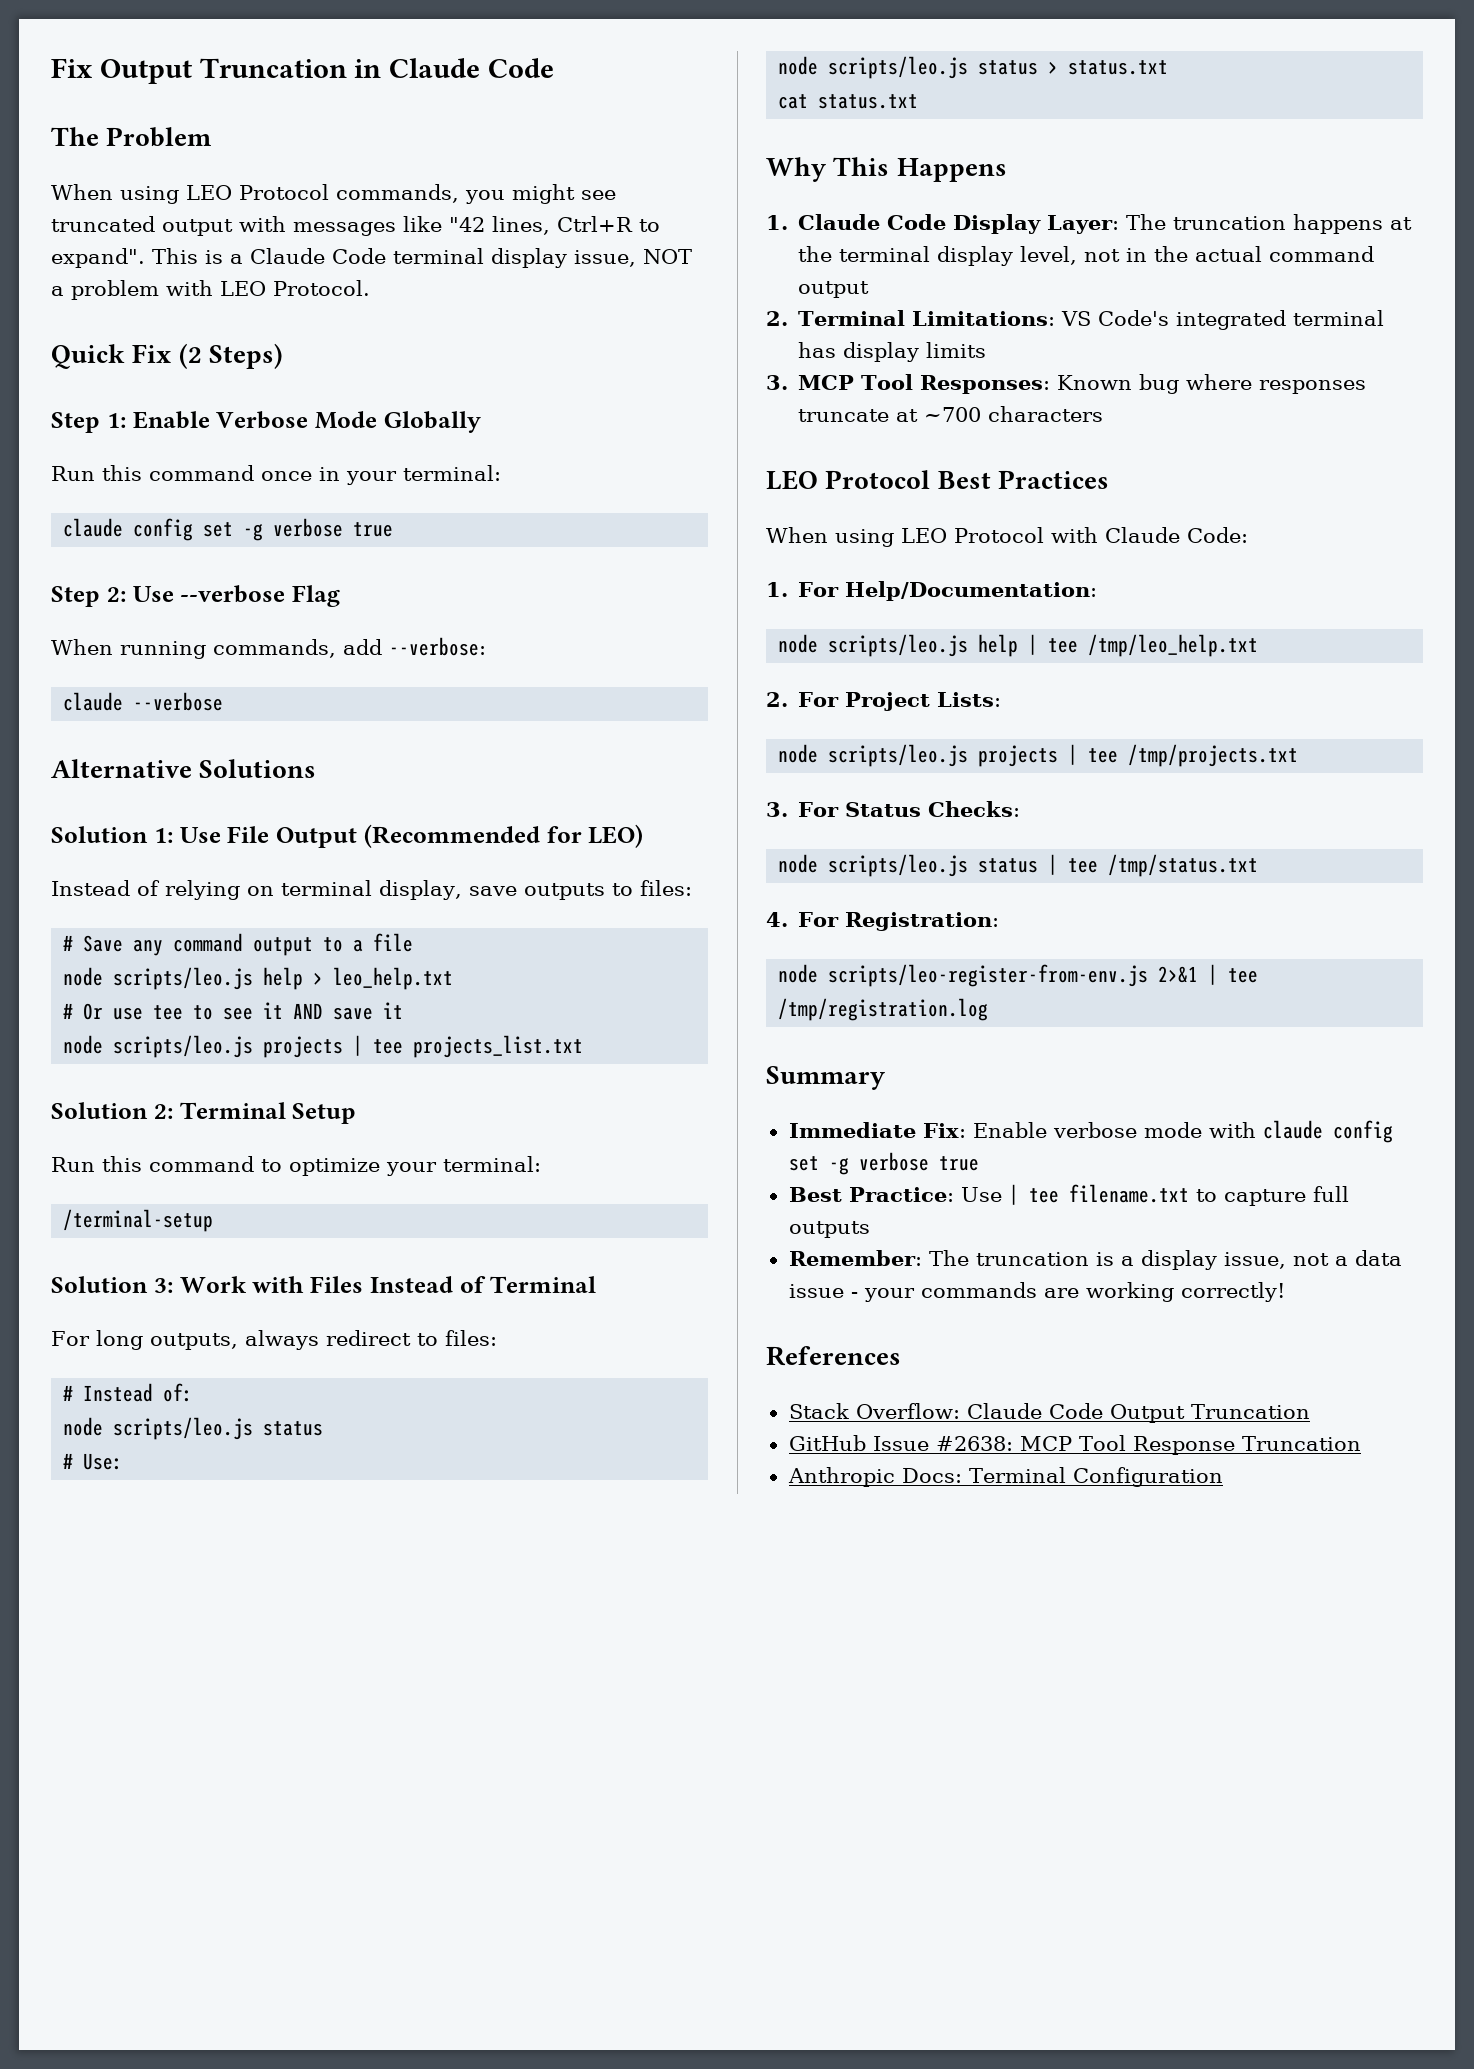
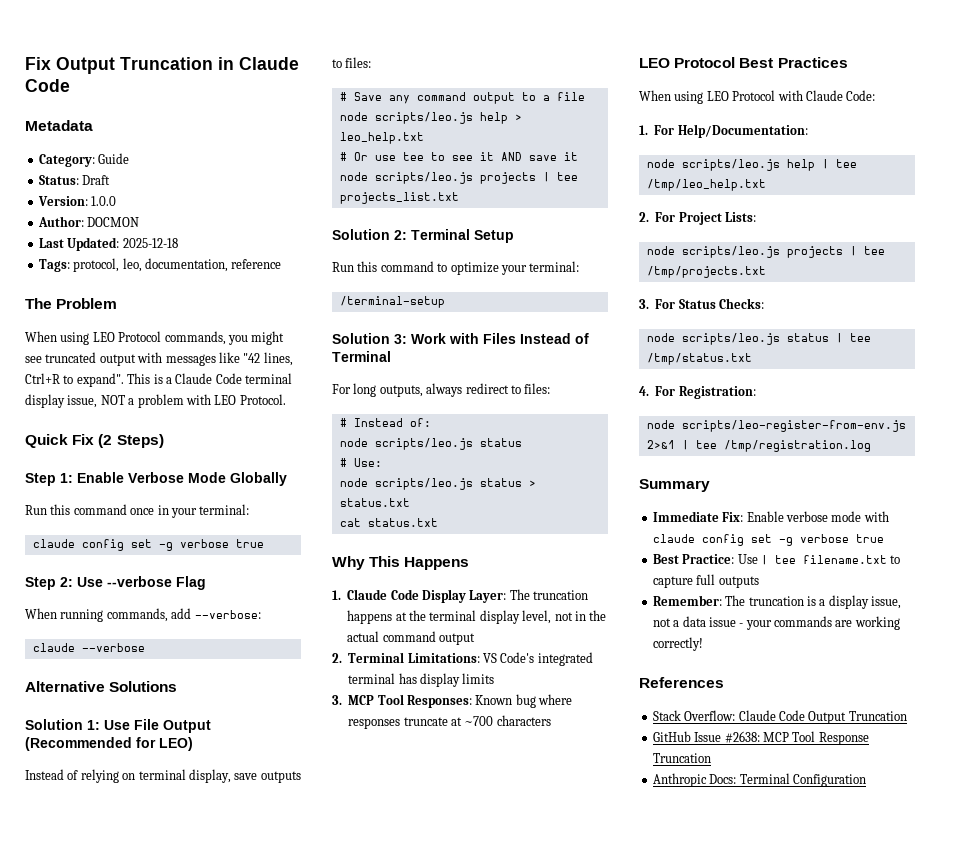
+ Metadata
+ Category: Guide
+ Status: Draft
+ Version: 1.0.0
+ Author: DOCMON
+ Last Updated: 2025-12-18
+ Tags: protocol, leo, documentation, reference

